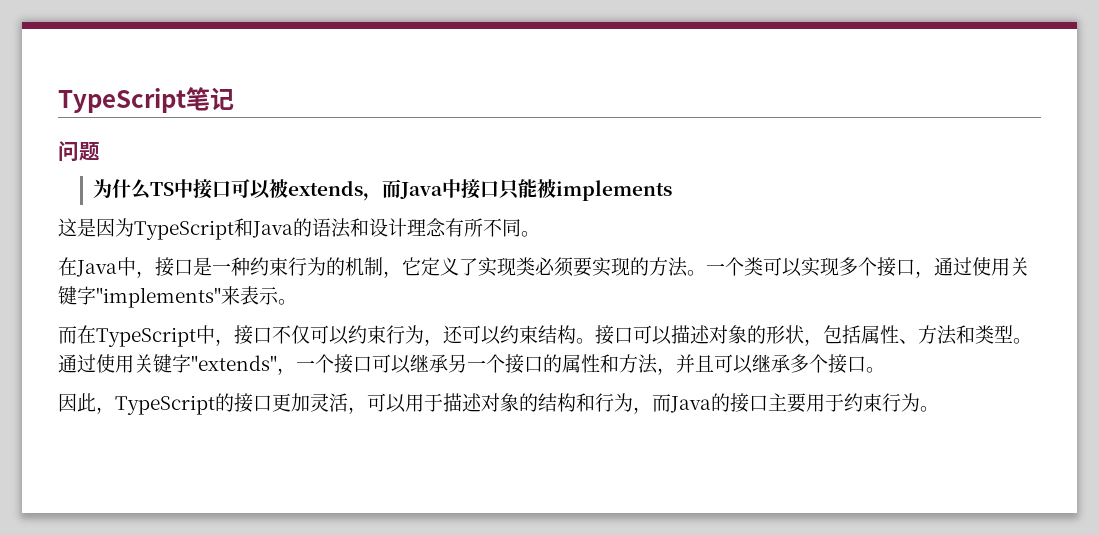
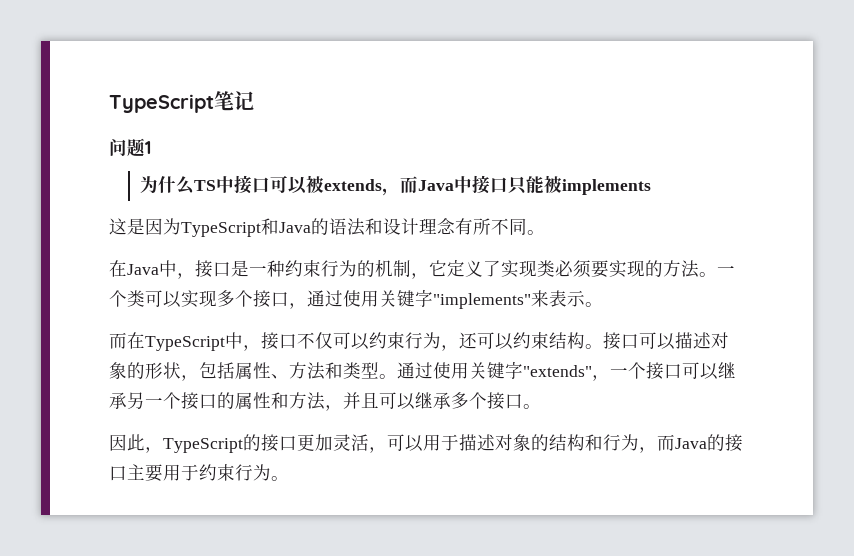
- 问题
+ 问题1

